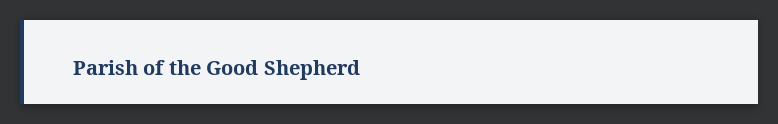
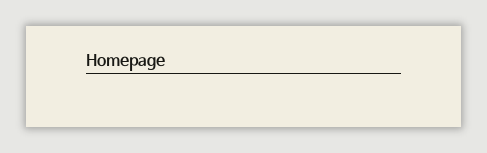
- Parish of the Good Shepherd
+ Homepage

